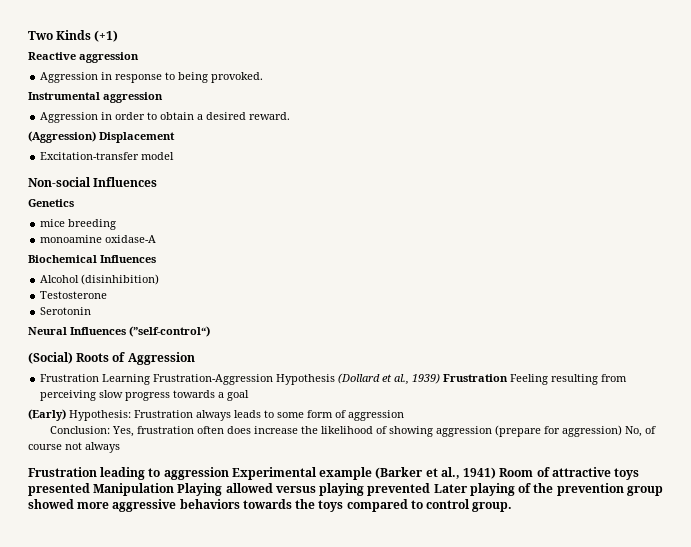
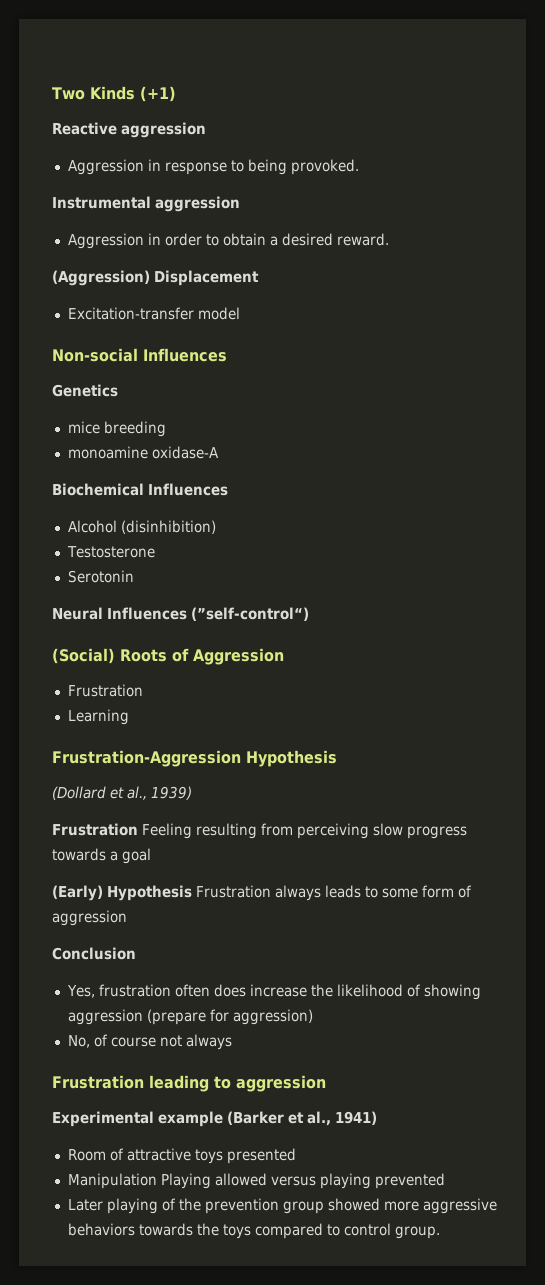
  (Social) Roots of Aggression
- Frustration Learning Frustration-Aggression Hypothesis (Dollard et al., 1939) Frustration Feeling resulting from perceiving slow progress towards a goal
+ Frustration
+ Learning
+ Frustration-Aggression Hypothesis
+ (Dollard et al., 1939)
+ Frustration Feeling resulting from perceiving slow progress towards a goal
- (Early) Hypothesis: Frustration always leads to some form of aggression
+ (Early) Hypothesis Frustration always leads to some form of aggression
- Conclusion: Yes, frustration often does increase the likelihood of showing aggression (prepare for aggression) No, of course not always
+ Conclusion
+ Yes, frustration often does increase the likelihood of showing aggression (prepare for aggression)
+ No, of course not always
- Frustration leading to aggression Experimental example (Barker et al., 1941) Room of attractive toys presented Manipulation Playing allowed versus playing prevented Later playing of the prevention group showed more aggressive behaviors towards the toys compared to control group.
+ Frustration leading to aggression
+ Experimental example (Barker et al., 1941)
+ Room of attractive toys presented
+ Manipulation Playing allowed versus playing prevented
+ Later playing of the prevention group showed more aggressive behaviors towards the toys compared to control group.

